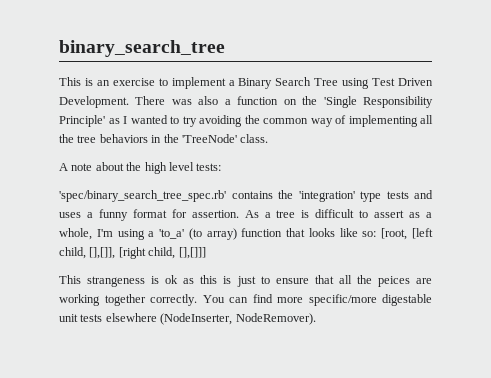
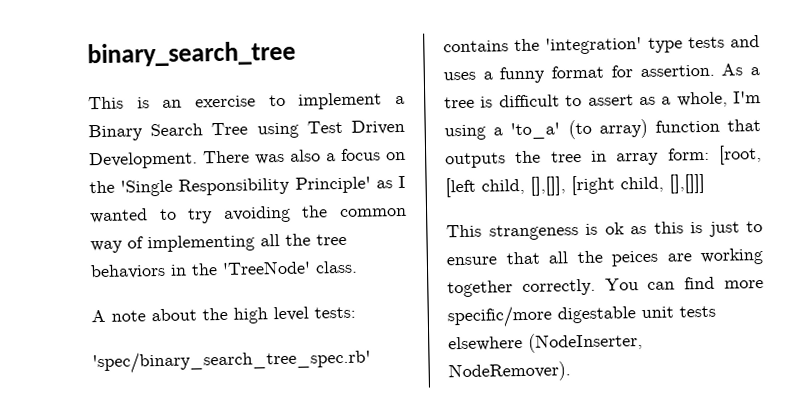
- There was also a function on the 'Single Responsibility Principle' as I wanted to try avoiding the common way of implementing all the tree behaviors in the 'TreeNode' class.
+ There was also a focus on the 'Single Responsibility Principle' as I wanted to try avoiding the common way of implementing all the tree behaviors in the 'TreeNode' class.
- As a tree is difficult to assert as a whole, I'm using a 'to_a' (to array) function that looks like so: [root, [left child, [],[]], [right child, [],[]]]
+ As a tree is difficult to assert as a whole, I'm using a 'to_a' (to array) function that outputs the tree in array form: [root, [left child, [],[]], [right child, [],[]]]

